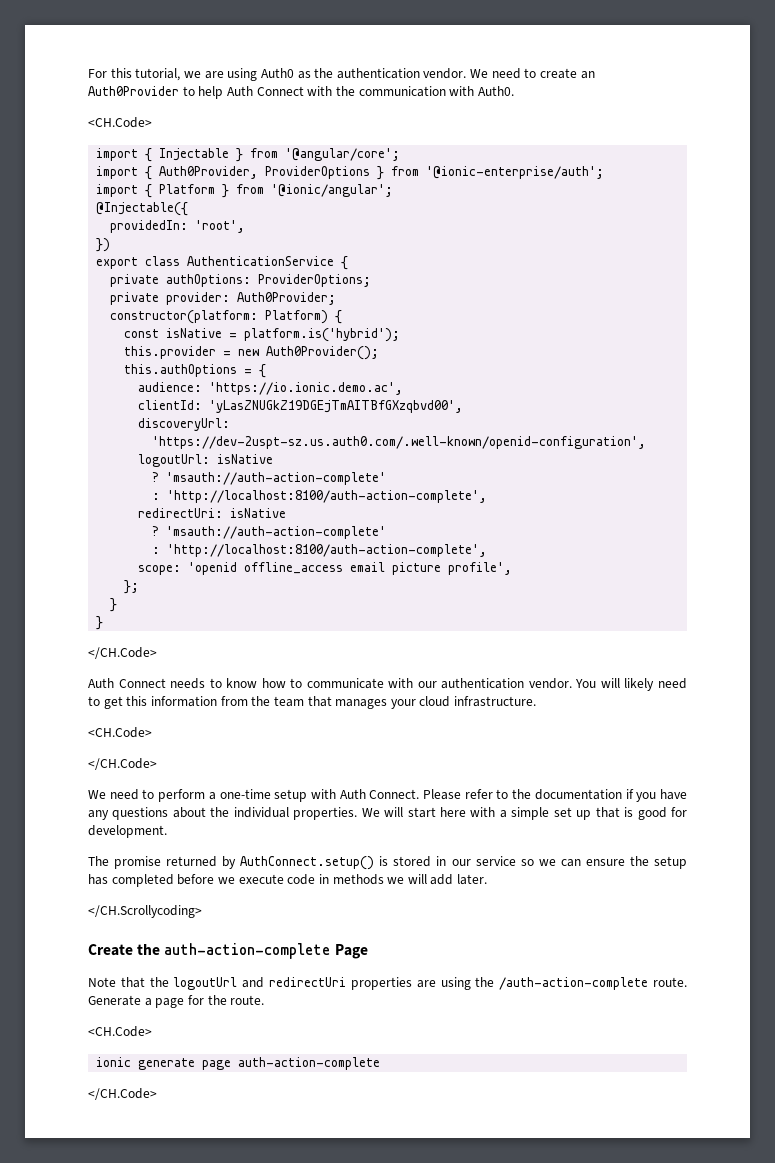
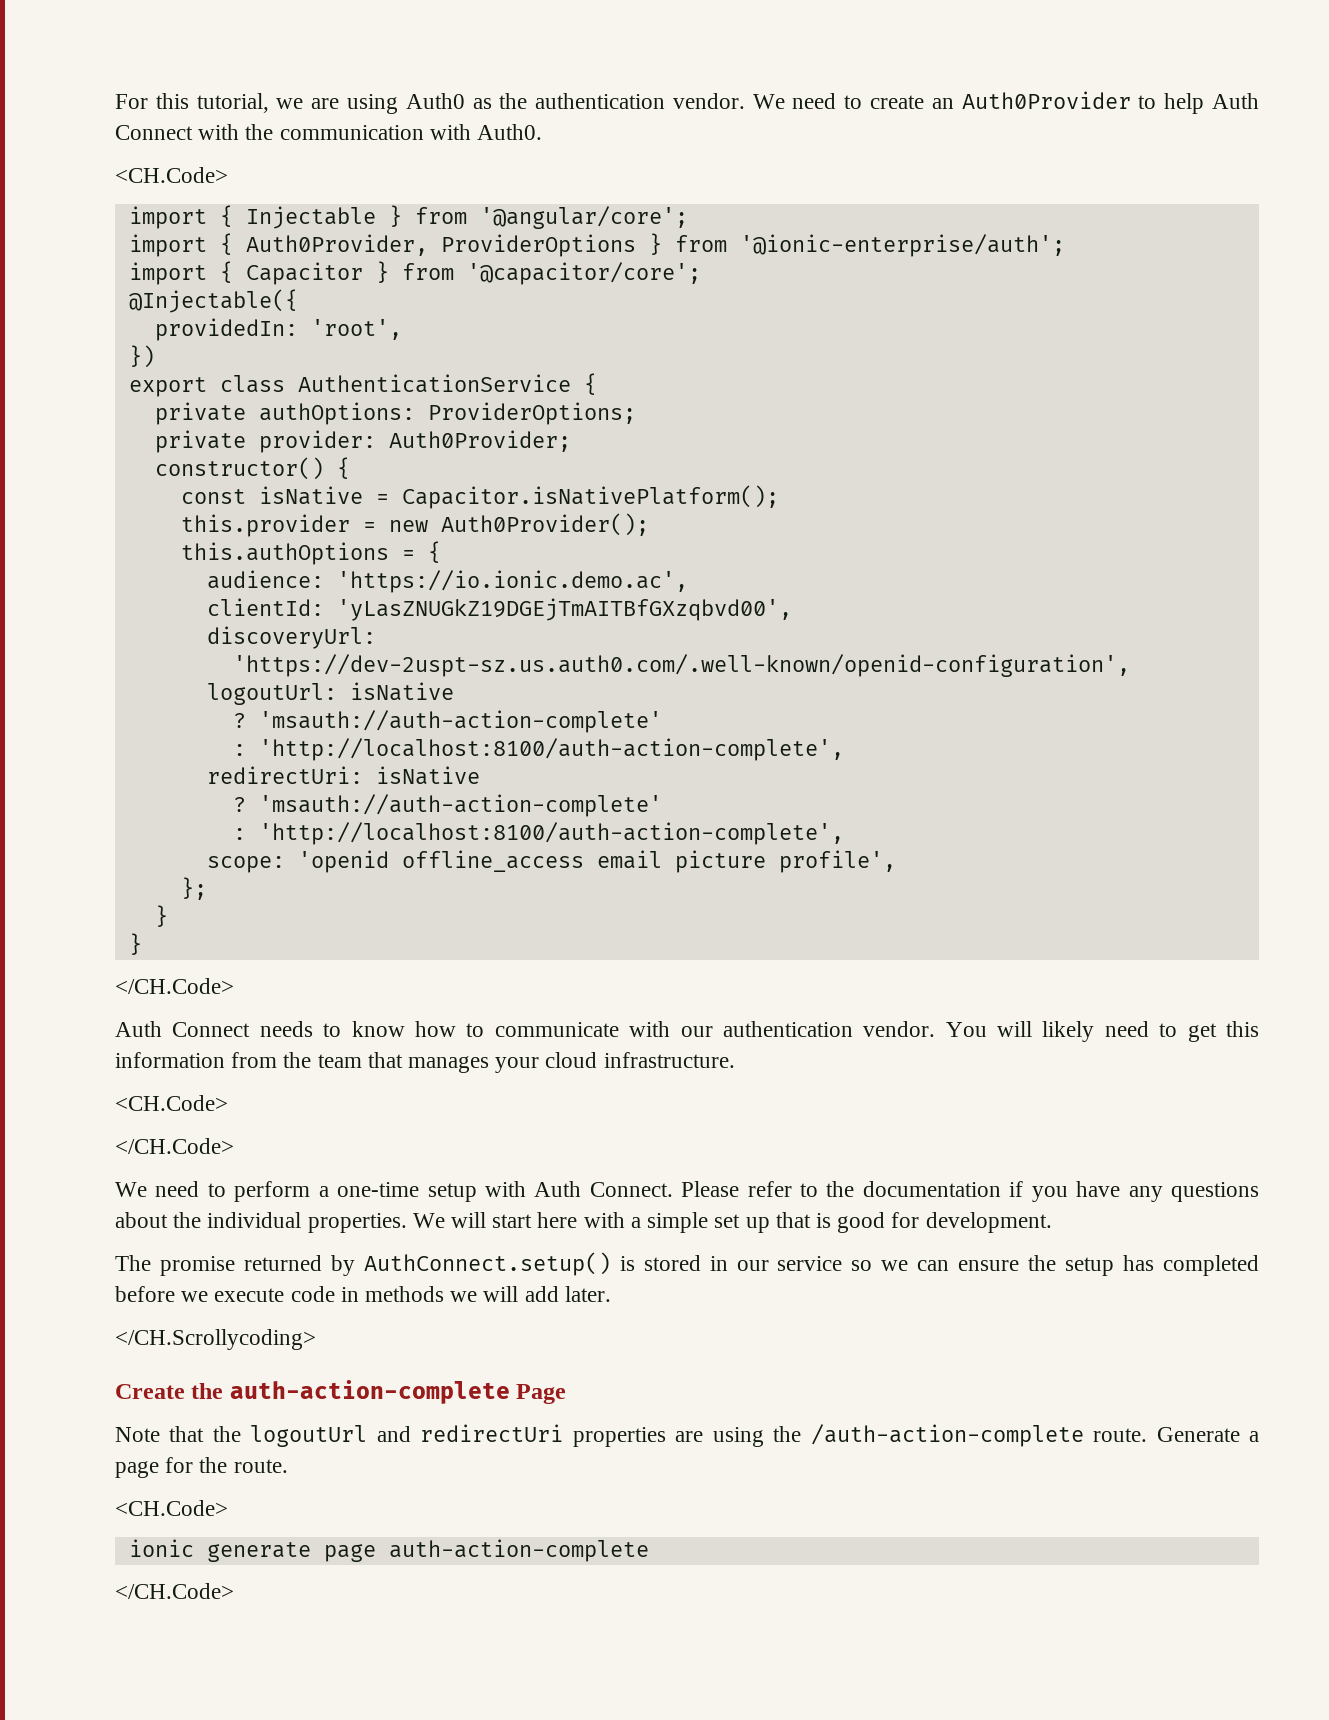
- import { Platform } from '@ionic/angular';
+ import { Capacitor } from '@capacitor/core';
- constructor(platform: Platform) {
+ constructor() {
- const isNative = platform.is('hybrid');
+ const isNative = Capacitor.isNativePlatform();

